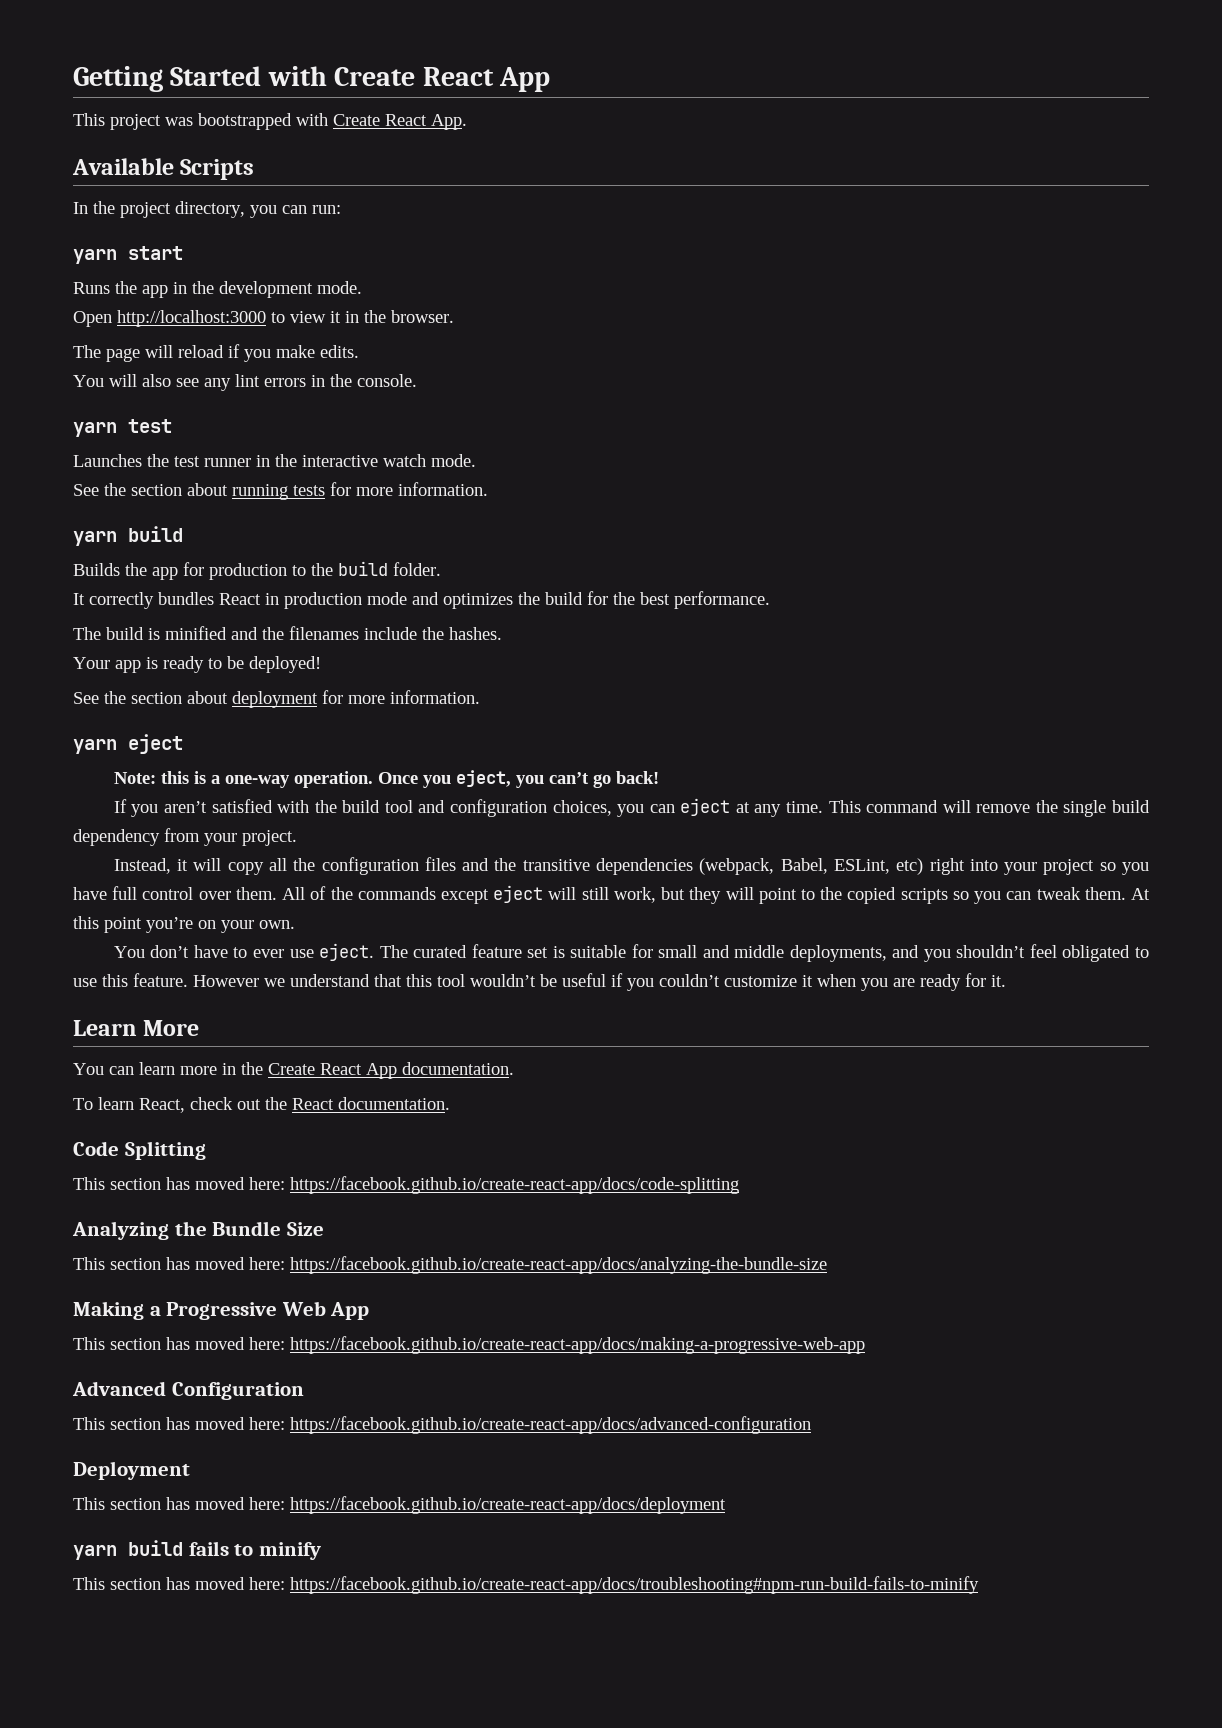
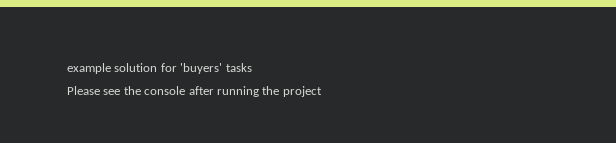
- Getting Started with Create React App
- This project was bootstrapped with Create React App.
- Available Scripts
- In the project directory, you can run:
- yarn start
- Runs the app in the development mode.
- Open http://localhost:3000 to view it in the browser.
- The page will reload if you make edits.
- You will also see any lint errors in the console.
- yarn test
- Launches the test runner in the interactive watch mode.
- See the section about running tests for more information.
- yarn build
- Builds the app for production to the build folder.
- It correctly bundles React in production mode and optimizes the build for the best performance.
- The build is minified and the filenames include the hashes.
- Your app is ready to be deployed!
- See the section about deployment for more information.
- yarn eject
- Note: this is a one-way operation. Once you eject, you can’t go back!
- If you aren’t satisfied with the build tool and configuration choices, you can eject at any time. This command will remove the single build dependency from your project.
- Instead, it will copy all the configuration files and the transitive dependencies (webpack, Babel, ESLint, etc) right into your project so you have full control over them. All of the commands except eject will still work, but they will point to the copied scripts so you can tweak them. At this point you’re on your own.
- You don’t have to ever use eject. The curated feature set is suitable for small and middle deployments, and you shouldn’t feel obligated to use this feature. However we understand that this tool wouldn’t be useful if you couldn’t customize it when you are ready for it.
- Learn More
- You can learn more in the Create React App documentation.
- To learn React, check out the React documentation.
- Code Splitting
- This section has moved here: https://facebook.github.io/create-react-app/docs/code-splitting
- Analyzing the Bundle Size
- This section has moved here: https://facebook.github.io/create-react-app/docs/analyzing-the-bundle-size
- Making a Progressive Web App
- This section has moved here: https://facebook.github.io/create-react-app/docs/making-a-progressive-web-app
- Advanced Configuration
- This section has moved here: https://facebook.github.io/create-react-app/docs/advanced-configuration
- Deployment
- This section has moved here: https://facebook.github.io/create-react-app/docs/deployment
- yarn build fails to minify
- This section has moved here: https://facebook.github.io/create-react-app/docs/troubleshooting#npm-run-build-fails-to-minify
+ example solution for 'buyers' tasks
+ Please see the console after running the project

